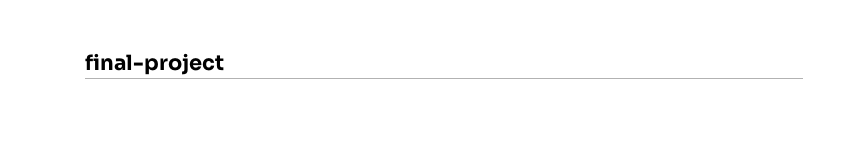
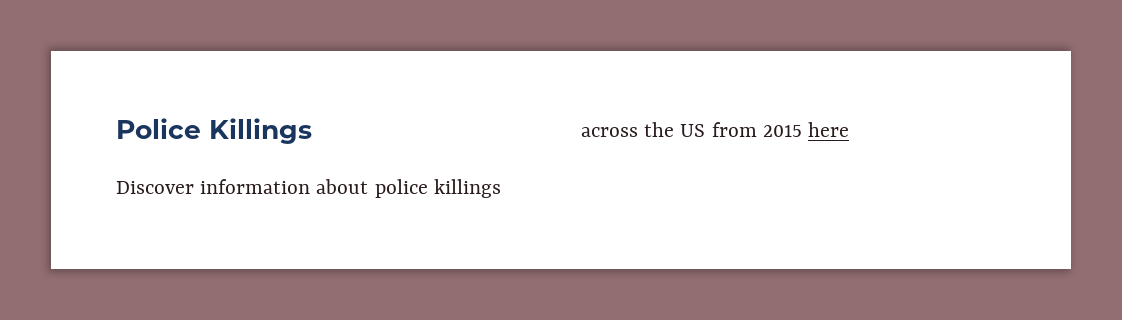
- final-project
+ Police Killings
+ Discover information about police killings across the US from 2015 here

